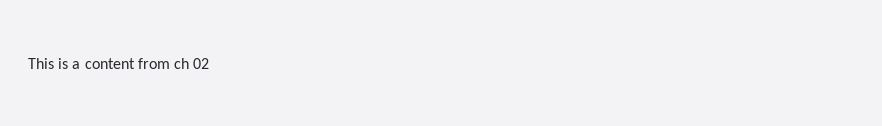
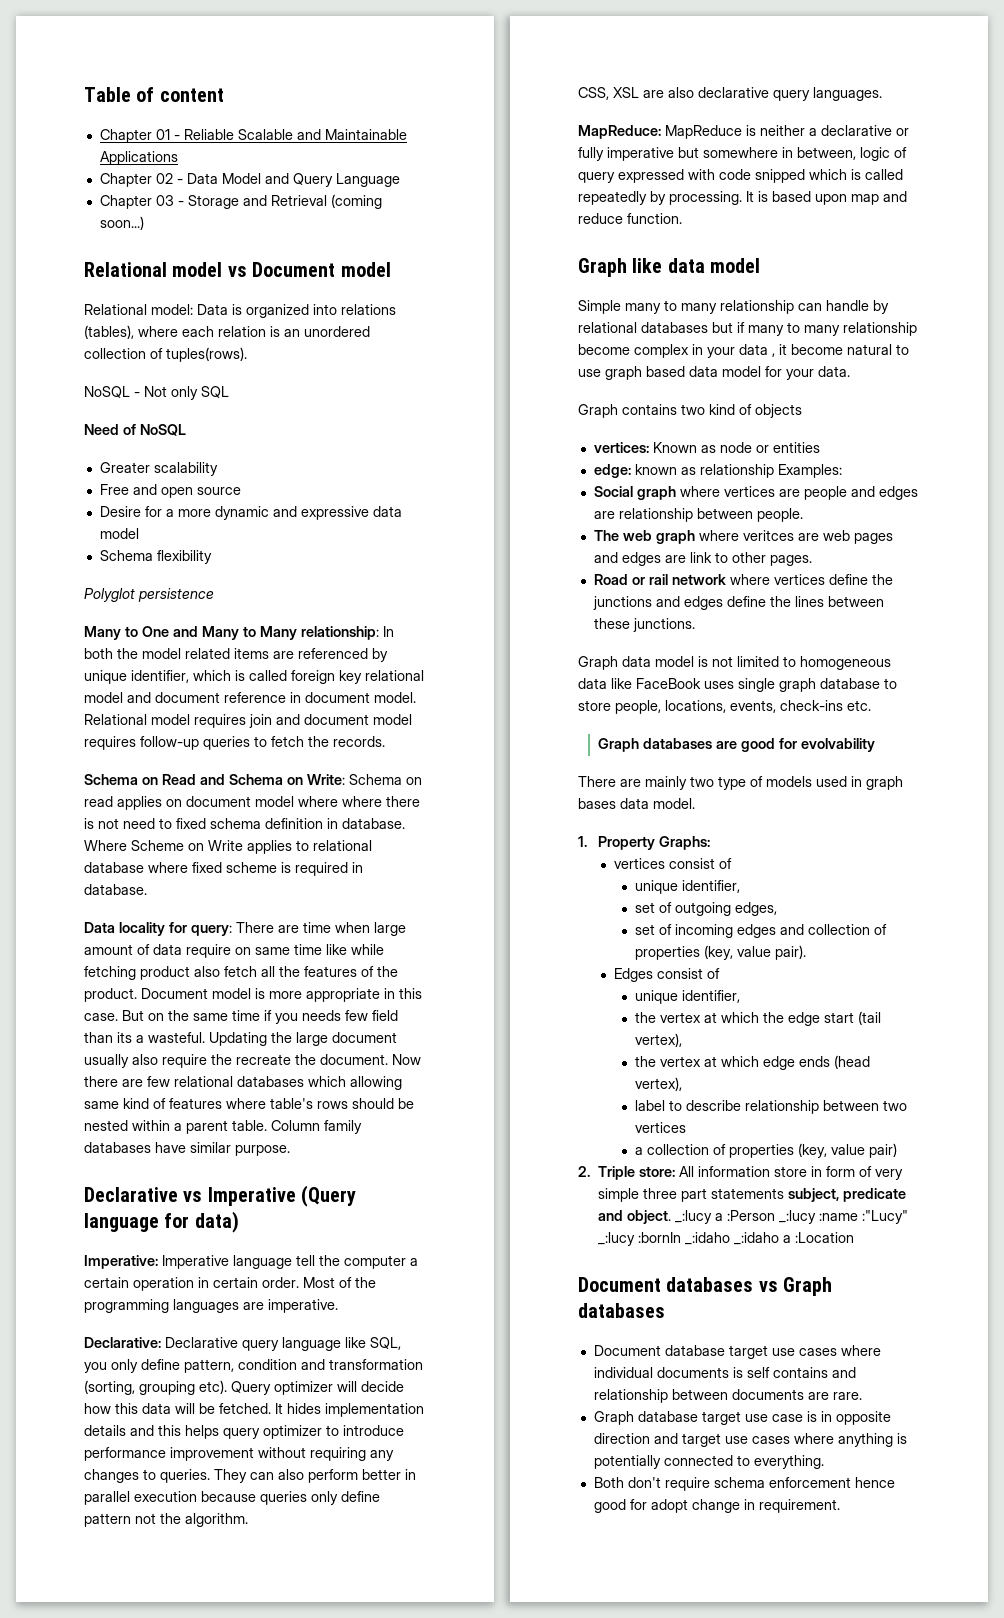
- This is a content from ch 02
+ Table of content
+ Chapter 01 - Reliable Scalable and Maintainable Applications
+ Chapter 02 - Data Model and Query Language
+ Chapter 03 - Storage and Retrieval (coming soon...)
+ Relational model vs Document model
+ Relational model: Data is organized into relations (tables), where each relation is an unordered collection of tuples(rows).
+ NoSQL - Not only SQL
+ Need of NoSQL
+ Greater scalability
+ Free and open source
+ Desire for a more dynamic and expressive data model
+ Schema flexibility
+ Polyglot persistence
+ Many to One and Many to Many relationship: In both the model related items are referenced by unique identifier, which is called foreign key relational model and document reference in document model. Relational model requires join and document model requires follow-up queries to fetch the records.
+ Schema on Read and Schema on Write: Schema on read applies on document model where where there is not need to fixed schema definition in database. Where Scheme on Write applies to relational database where fixed scheme is required in database.
+ Data locality for query: There are time when large amount of data require on same time like while fetching product also fetch all the features of the product. Document model is more appropriate in this case. But on the same time if you needs few field than its a wasteful. Updating the large document usually also require the recreate the document. Now there are few relational databases which allowing same kind of features where table's rows should be nested within a parent table. Column family databases have similar purpose.
+ Declarative vs Imperative (Query language for data)
+ Imperative: Imperative language tell the computer a certain operation in certain order. Most of the programming languages are imperative.
+ Declarative: Declarative query language like SQL, you only define pattern, condition and transformation (sorting, grouping etc). Query optimizer will decide how this data will be fetched. It hides implementation details and this helps query optimizer to introduce performance improvement without requiring any changes to queries. They can also perform better in parallel execution because queries only define pattern not the algorithm.
+ CSS, XSL are also declarative query languages.
+ MapReduce: MapReduce is neither a declarative or fully imperative but somewhere in between, logic of query expressed with code snipped which is called repeatedly by processing. It is based upon map and reduce function.
+ Graph like data model
+ Simple many to many relationship can handle by relational databases but if many to many relationship become complex in your data , it become natural to use graph based data model for your data.
+ Graph contains two kind of objects
+ vertices: Known as node or entities
+ edge: known as relationship Examples:
+ Social graph where vertices are people and edges are relationship between people.
+ The web graph where veritces are web pages and edges are link to other pages.
+ Road or rail network where vertices define the junctions and edges define the lines between these junctions.
+ Graph data model is not limited to homogeneous data like FaceBook uses single graph database to store people, locations, events, check-ins etc.
+ Graph databases are good for evolvability
+ There are mainly two type of models used in graph bases data model.
+ 1. Property Graphs:
+ vertices consist of
+ unique identifier,
+ set of outgoing edges,
+ set of incoming edges and collection of properties (key, value pair).
+ Edges consist of
+ unique identifier,
+ the vertex at which the edge start (tail vertex),
+ the vertex at which edge ends (head vertex),
+ label to describe relationship between two vertices
+ a collection of properties (key, value pair)
+ 2. Triple store: All information store in form of very simple three part statements subject, predicate and object. _:lucy a :Person _:lucy :name :"Lucy" _:lucy :bornIn _:idaho _:idaho a :Location
+ Document databases vs Graph databases
+ Document database target use cases where individual documents is self contains and relationship between documents are rare.
+ Graph database target use case is in opposite direction and target use cases where anything is potentially connected to everything.
+ Both don't require schema enforcement hence good for adopt change in requirement.

